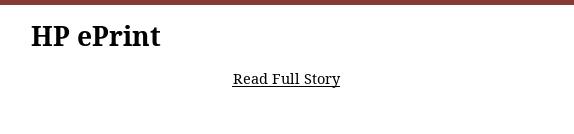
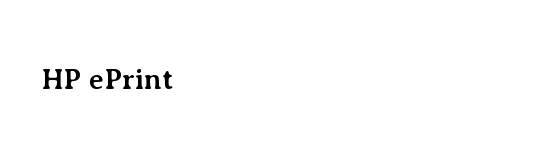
- Read Full Story

